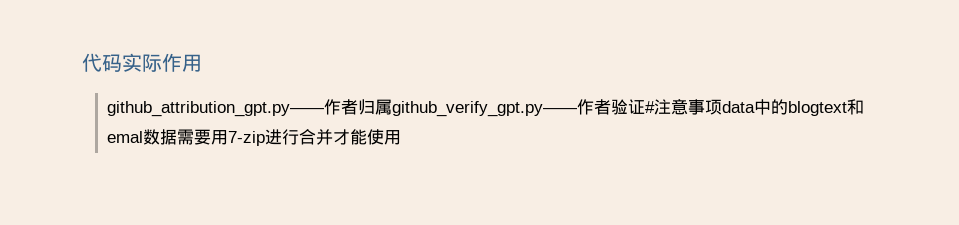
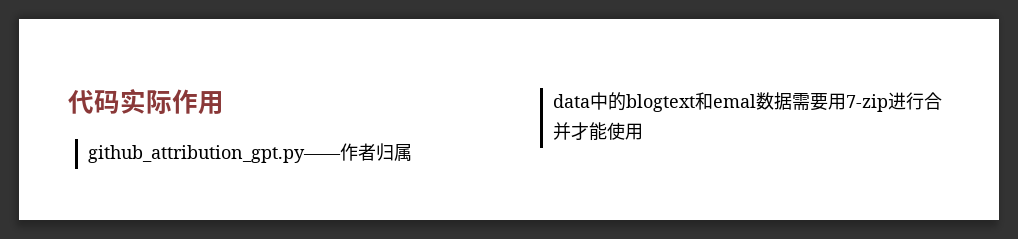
- github_attribution_gpt.py——作者归属github_verify_gpt.py——作者验证#注意事项data中的blogtext和emal数据需要用7-zip进行合并才能使用
+ github_attribution_gpt.py——作者归属
+ data中的blogtext和emal数据需要用7-zip进行合并才能使用

